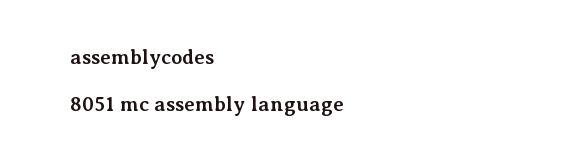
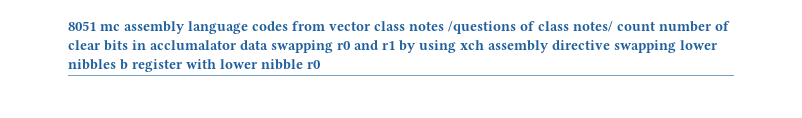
- assemblycodes
- 8051 mc assembly language
+ 8051 mc assembly language codes from vector class notes /questions of class notes/ count number of clear bits in acclumalator data swapping r0 and r1 by using xch assembly directive swapping lower nibbles b register with lower nibble r0

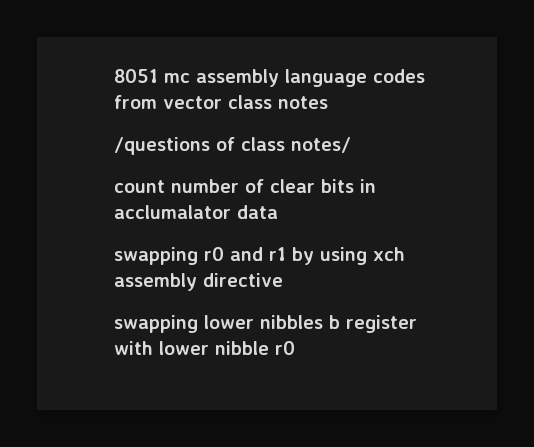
- 8051 mc assembly language codes from vector class notes /questions of class notes/ count number of clear bits in acclumalator data swapping r0 and r1 by using xch assembly directive swapping lower nibbles b register with lower nibble r0
+ 8051 mc assembly language codes from vector class notes
+ /questions of class notes/
+ count number of clear bits in acclumalator data
+ swapping r0 and r1 by using xch assembly directive
+ swapping lower nibbles b register with lower nibble r0

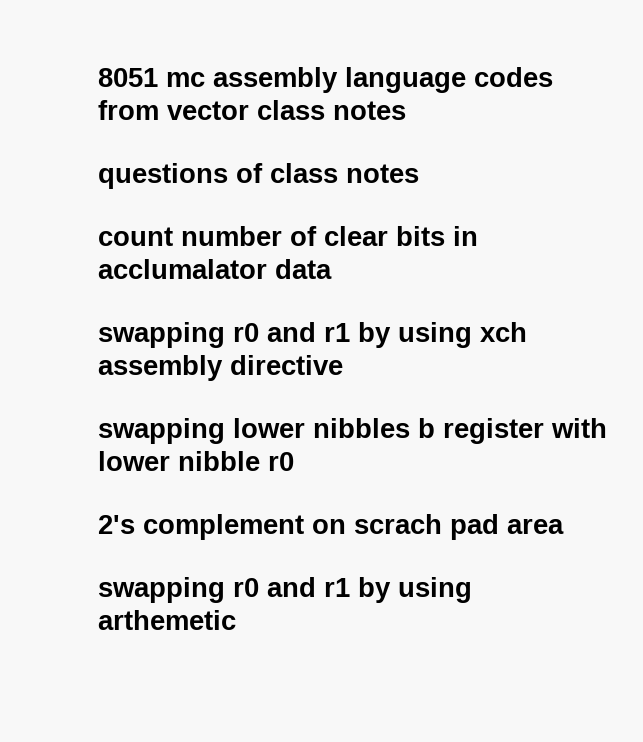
- /questions of class notes/
+ questions of class notes
+ 2's complement on scrach pad area
+ swapping r0 and r1 by using arthemetic

